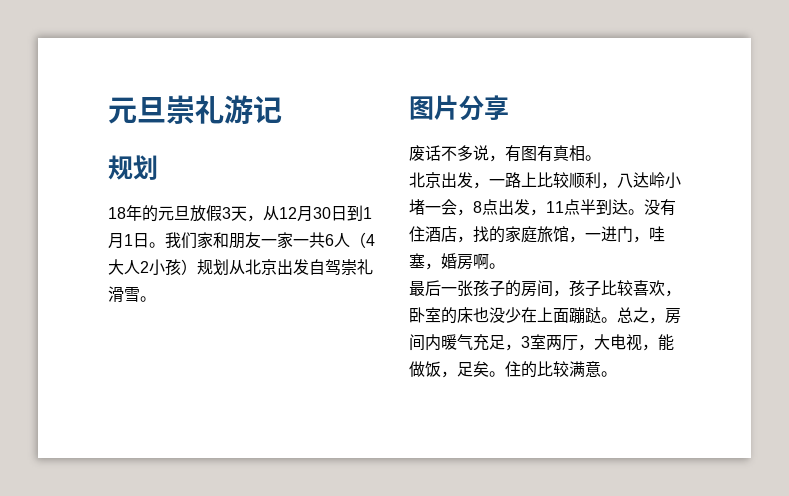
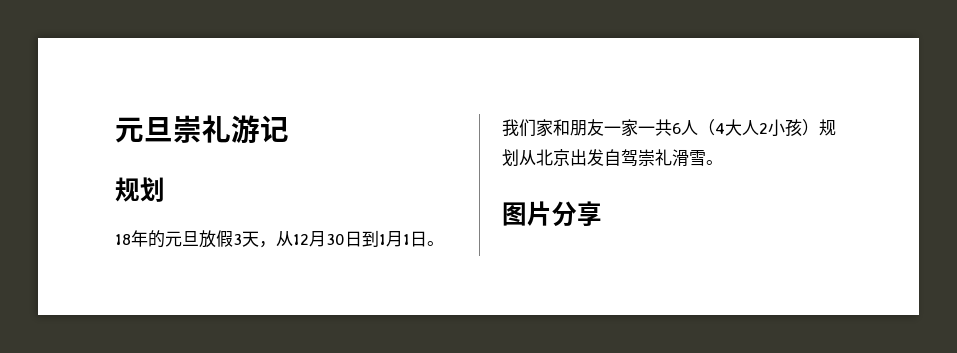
- 废话不多说，有图有真相。
- 北京出发，一路上比较顺利，八达岭小堵一会，8点出发，11点半到达。没有住酒店，找的家庭旅馆，一进门，哇塞，婚房啊。
- 最后一张孩子的房间，孩子比较喜欢，卧室的床也没少在上面蹦跶。总之，房间内暖气充足，3室两厅，大电视，能做饭，足矣。住的比较满意。

